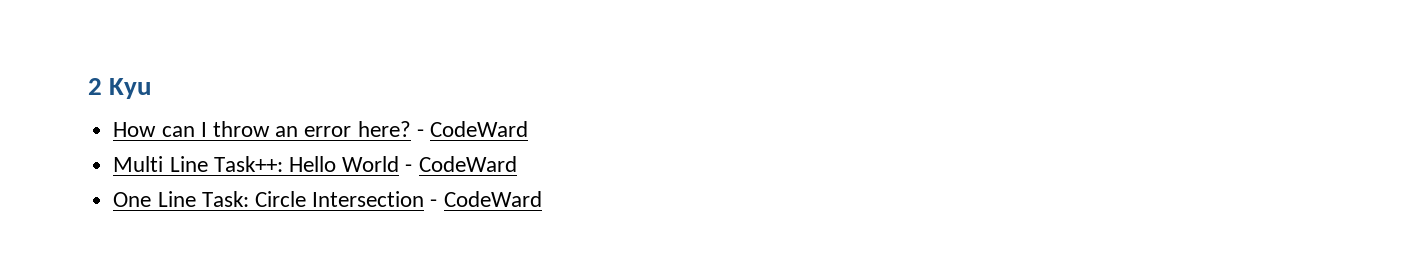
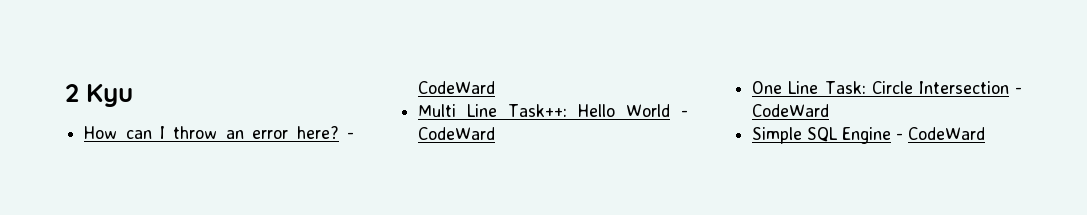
+ Simple SQL Engine - CodeWard

